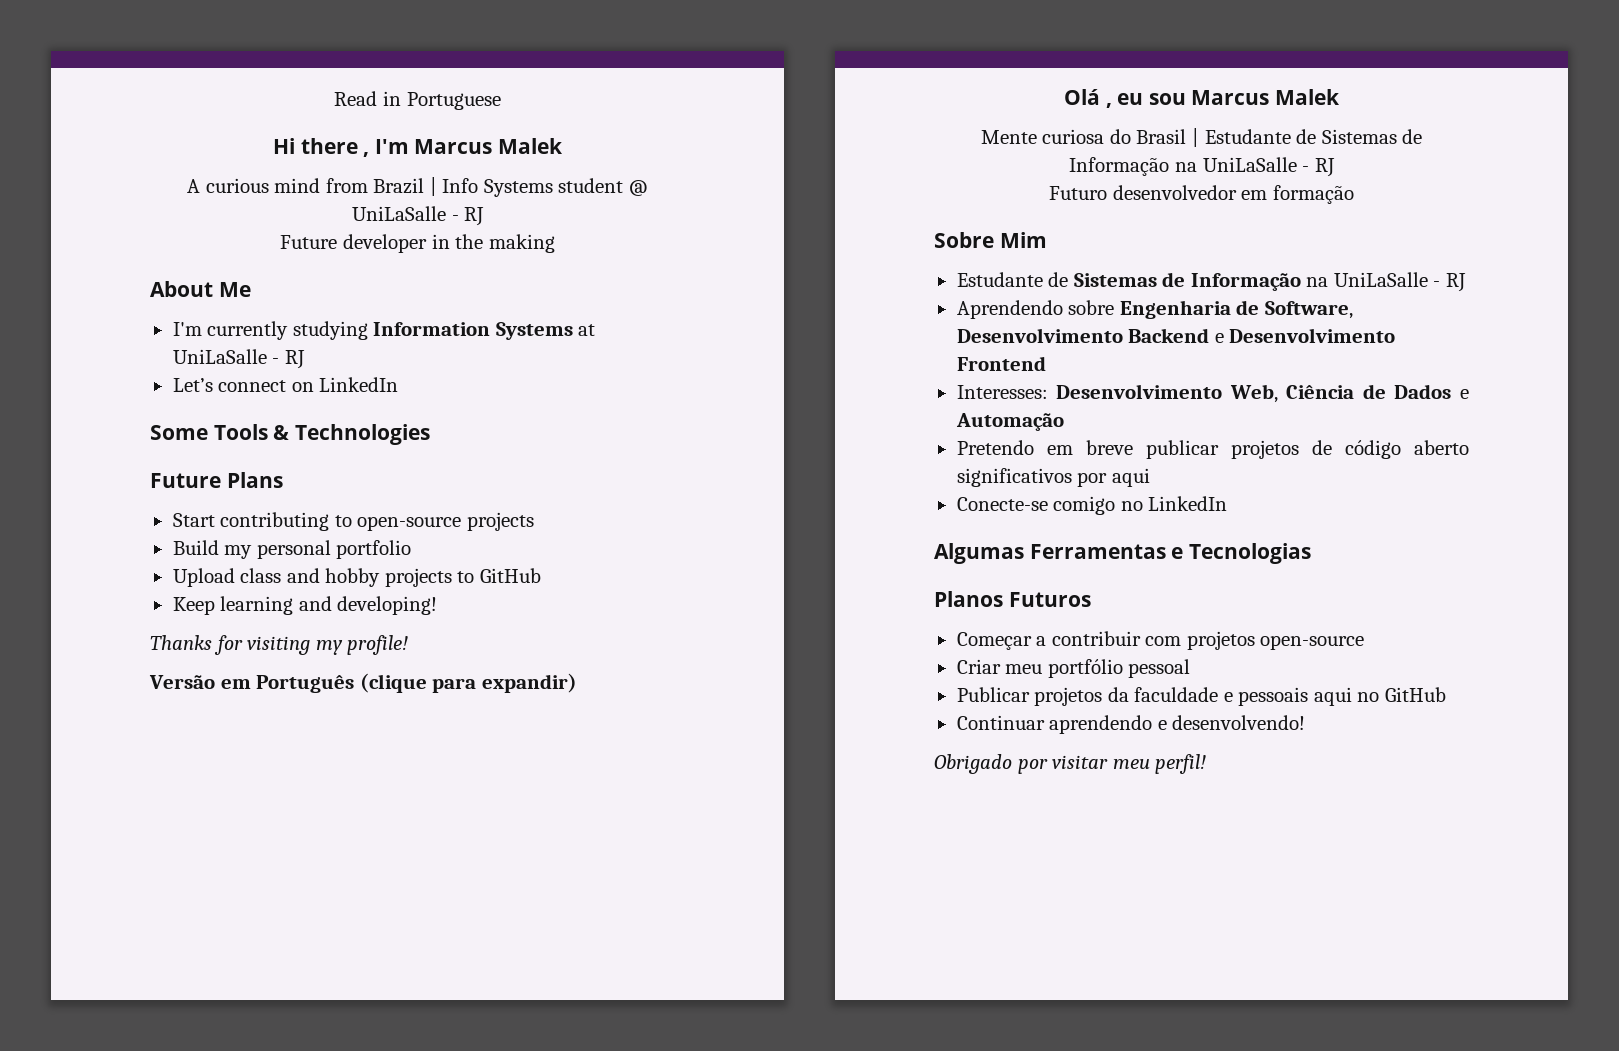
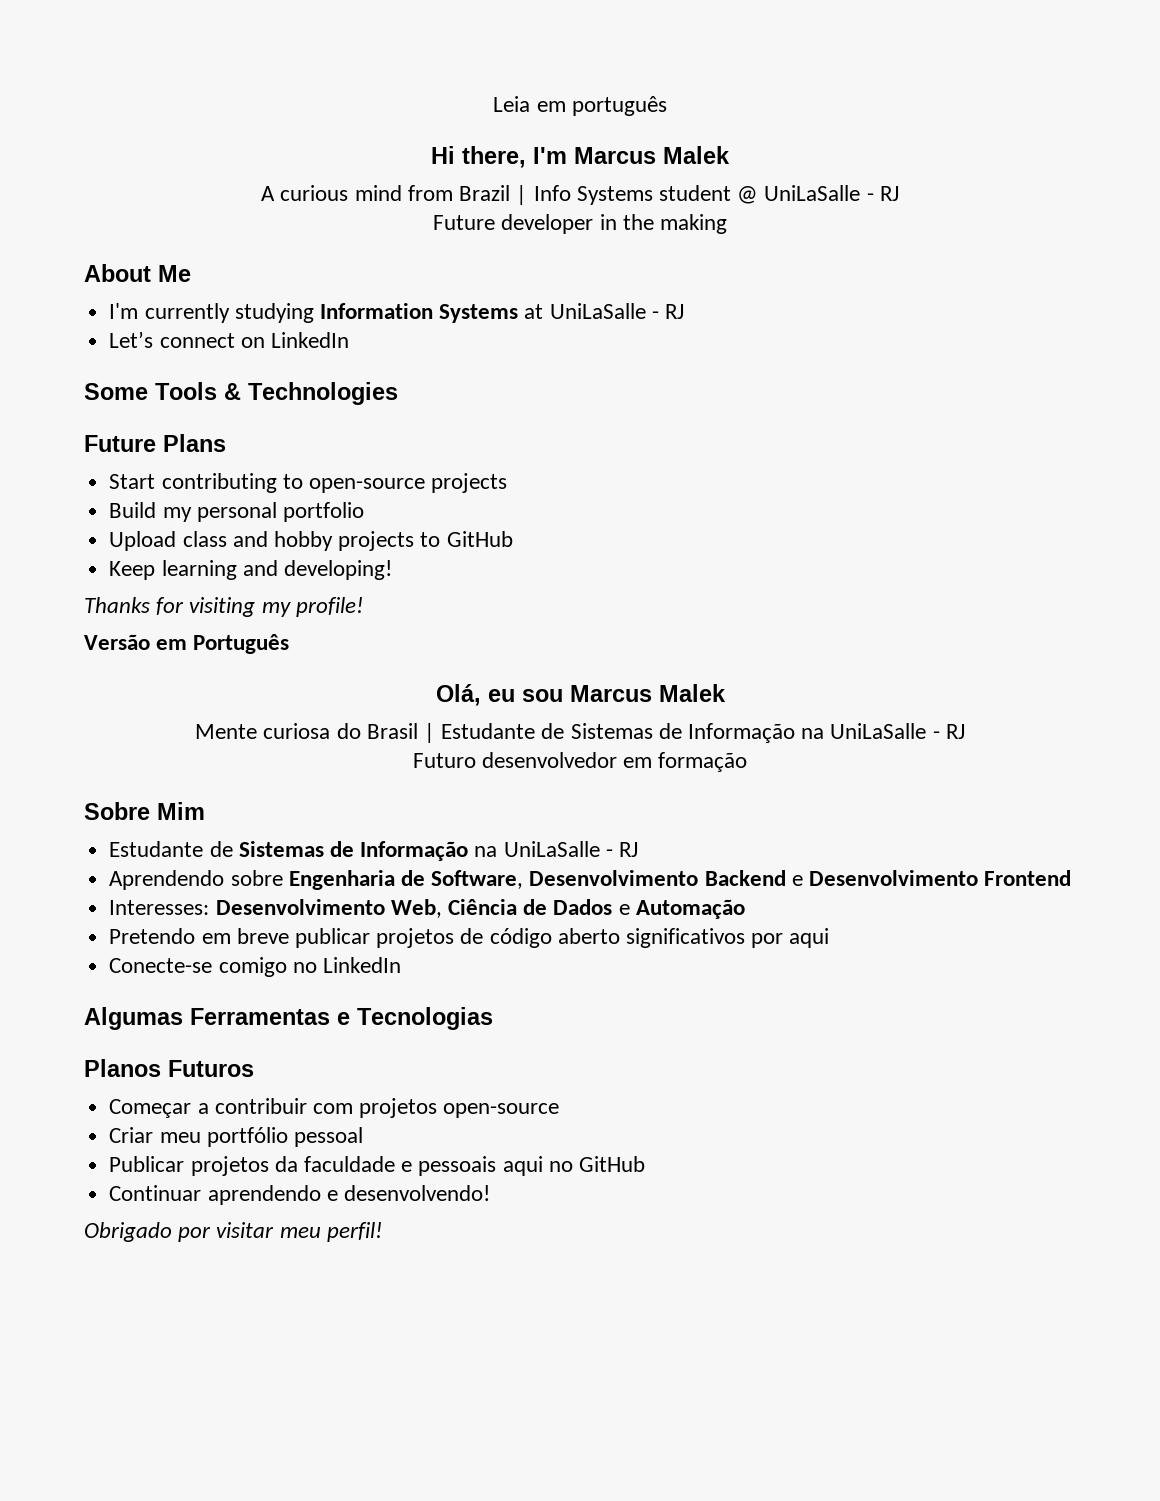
- Read in Portuguese
+ Leia em português
- Hi there , I'm Marcus Malek
+ Hi there, I'm Marcus Malek
- Versão em Português (clique para expandir)
- Olá , eu sou Marcus Malek
+ Versão em Português
+ Olá, eu sou Marcus Malek

